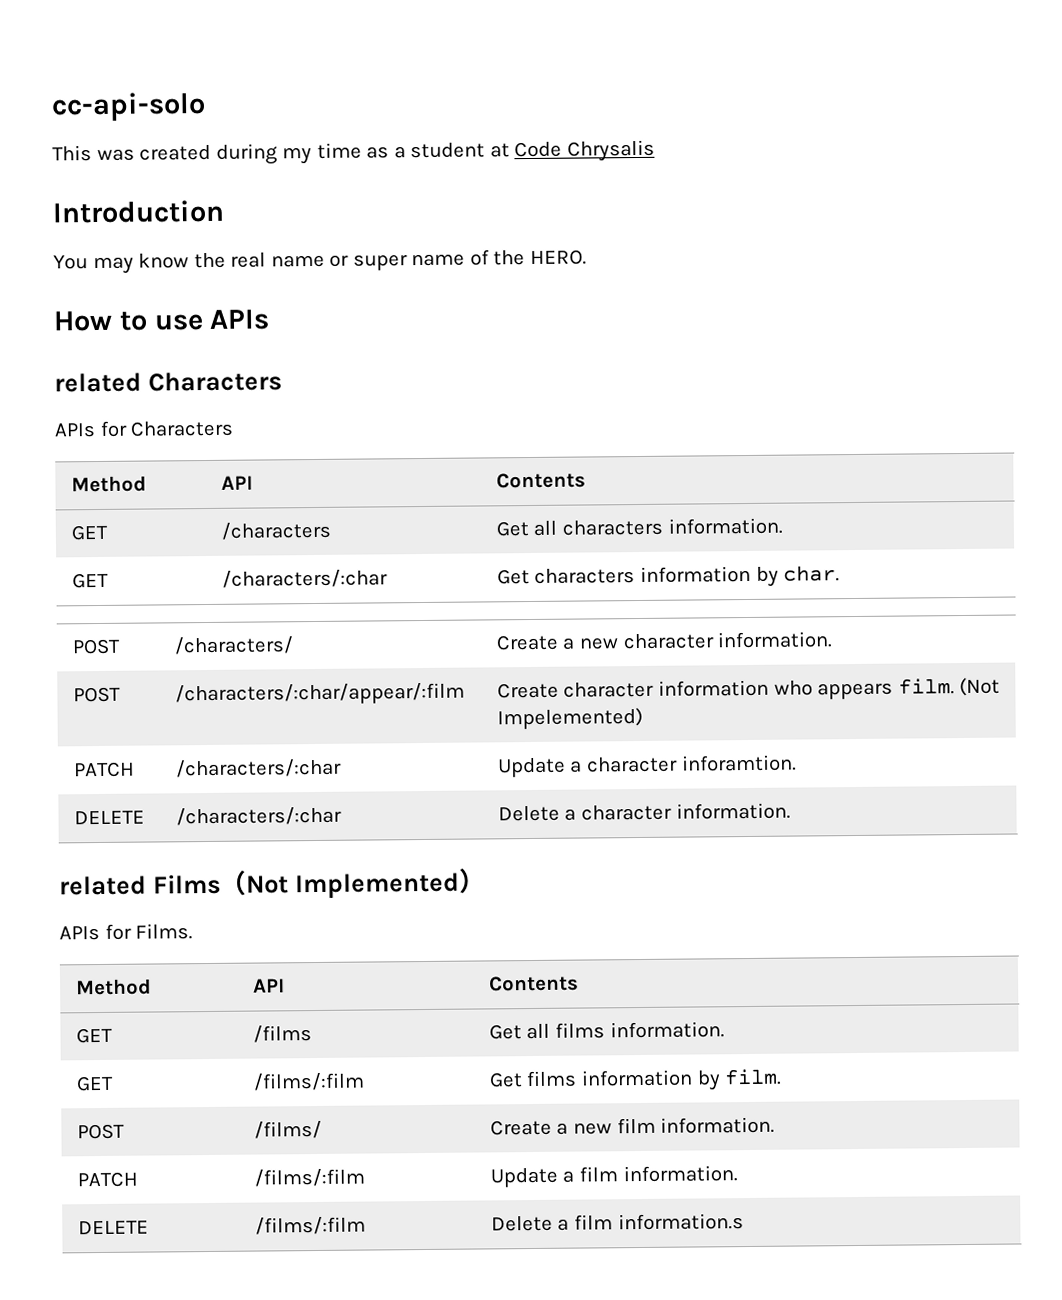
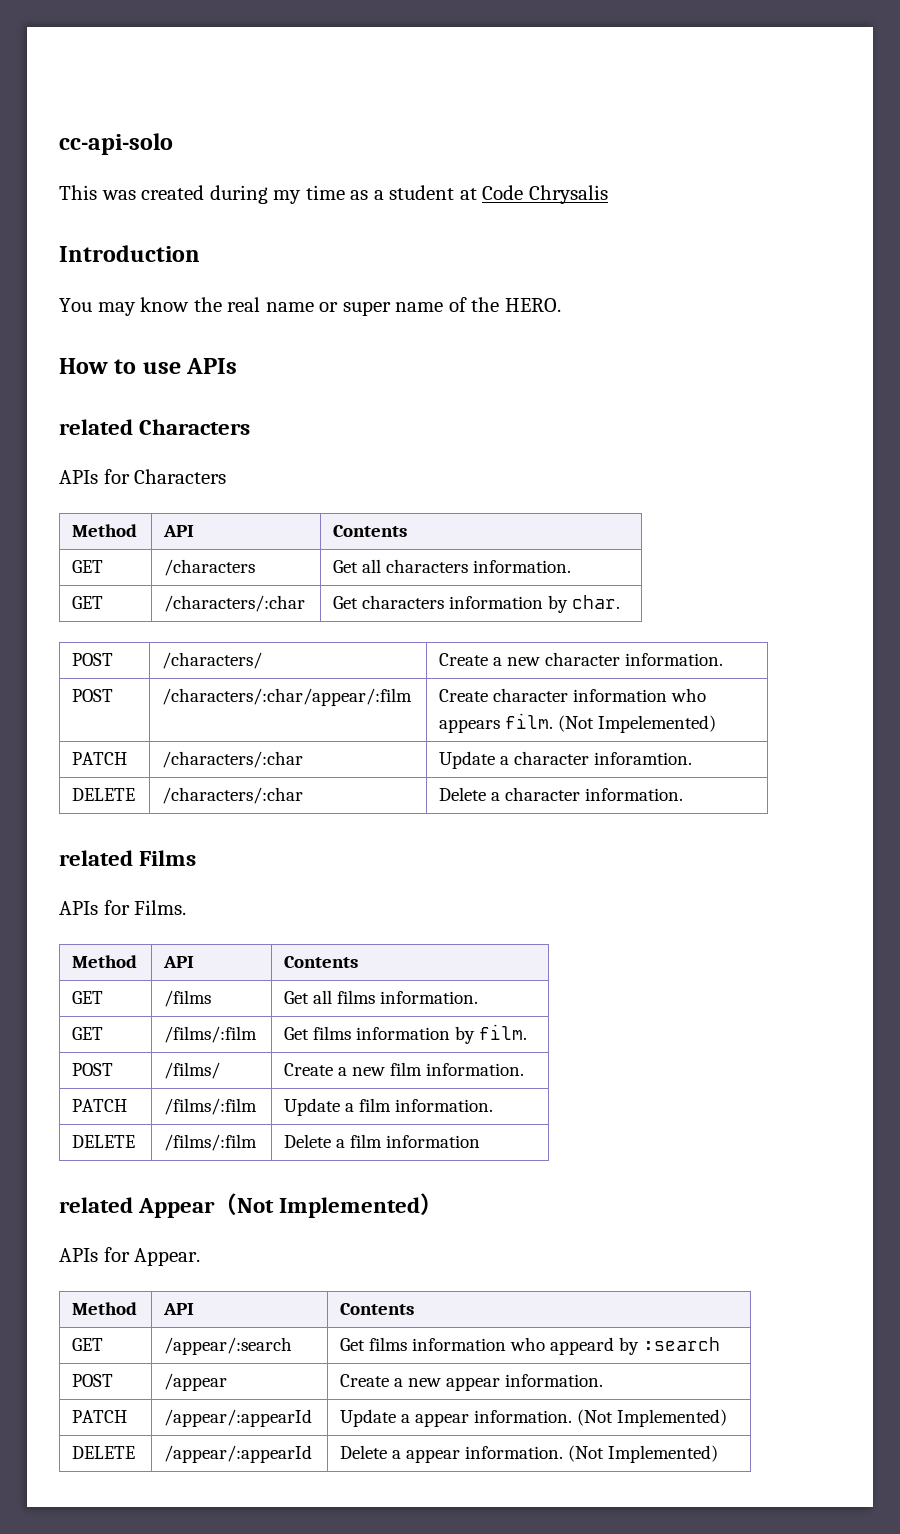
- related Films（Not Implemented）
+ related Films
- DELETE | /films/:film | Delete a film information.s
+ DELETE | /films/:film | Delete a film information
+ related Appear（Not Implemented）
+ APIs for Appear.
+ Method | API | Contents
+ GET | /appear/:search | Get films information who appeard by :search
+ POST | /appear | Create a new appear information.
+ PATCH | /appear/:appearId | Update a appear information. (Not Implemented)
+ DELETE | /appear/:appearId | Delete a appear information. (Not Implemented)

